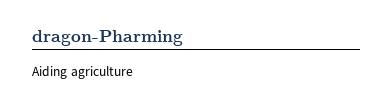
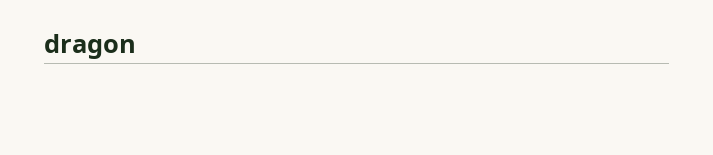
- dragon-Pharming
- Aiding agriculture
+ dragon

